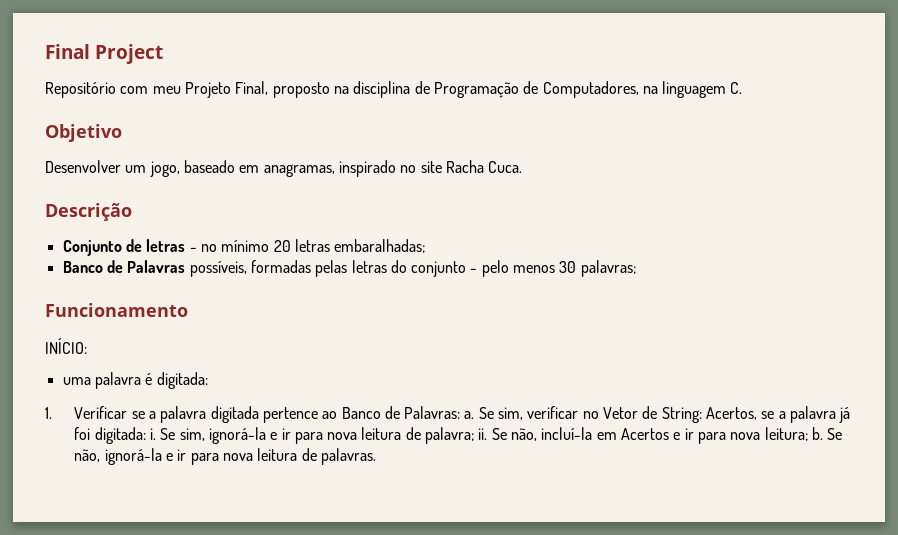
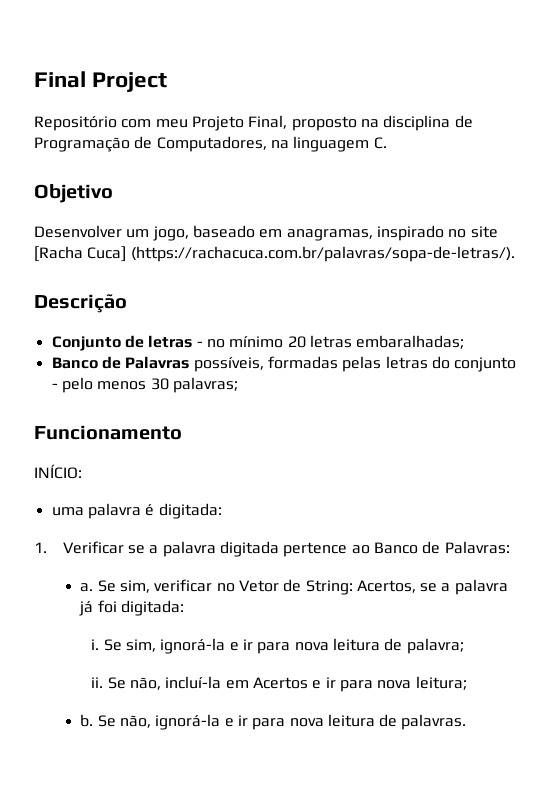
- Desenvolver um jogo, baseado em anagramas, inspirado no site Racha Cuca.
+ Desenvolver um jogo, baseado em anagramas, inspirado no site [Racha Cuca] (https://rachacuca.com.br/palavras/sopa-de-letras/).
- 1. Verificar se a palavra digitada pertence ao Banco de Palavras: a.
+ 1. Verificar se a palavra digitada pertence ao Banco de Palavras:
+ a.
- Se sim, verificar no Vetor de String: Acertos, se a palavra já foi digitada: i.
+ Se sim, verificar no Vetor de String: Acertos, se a palavra já foi digitada:
+ i.
- Se sim, ignorá-la e ir para nova leitura de palavra; ii.
+ Se sim, ignorá-la e ir para nova leitura de palavra;
+ ii.
- Se não, incluí-la em Acertos e ir para nova leitura; b.
+ Se não, incluí-la em Acertos e ir para nova leitura;
+ b.

